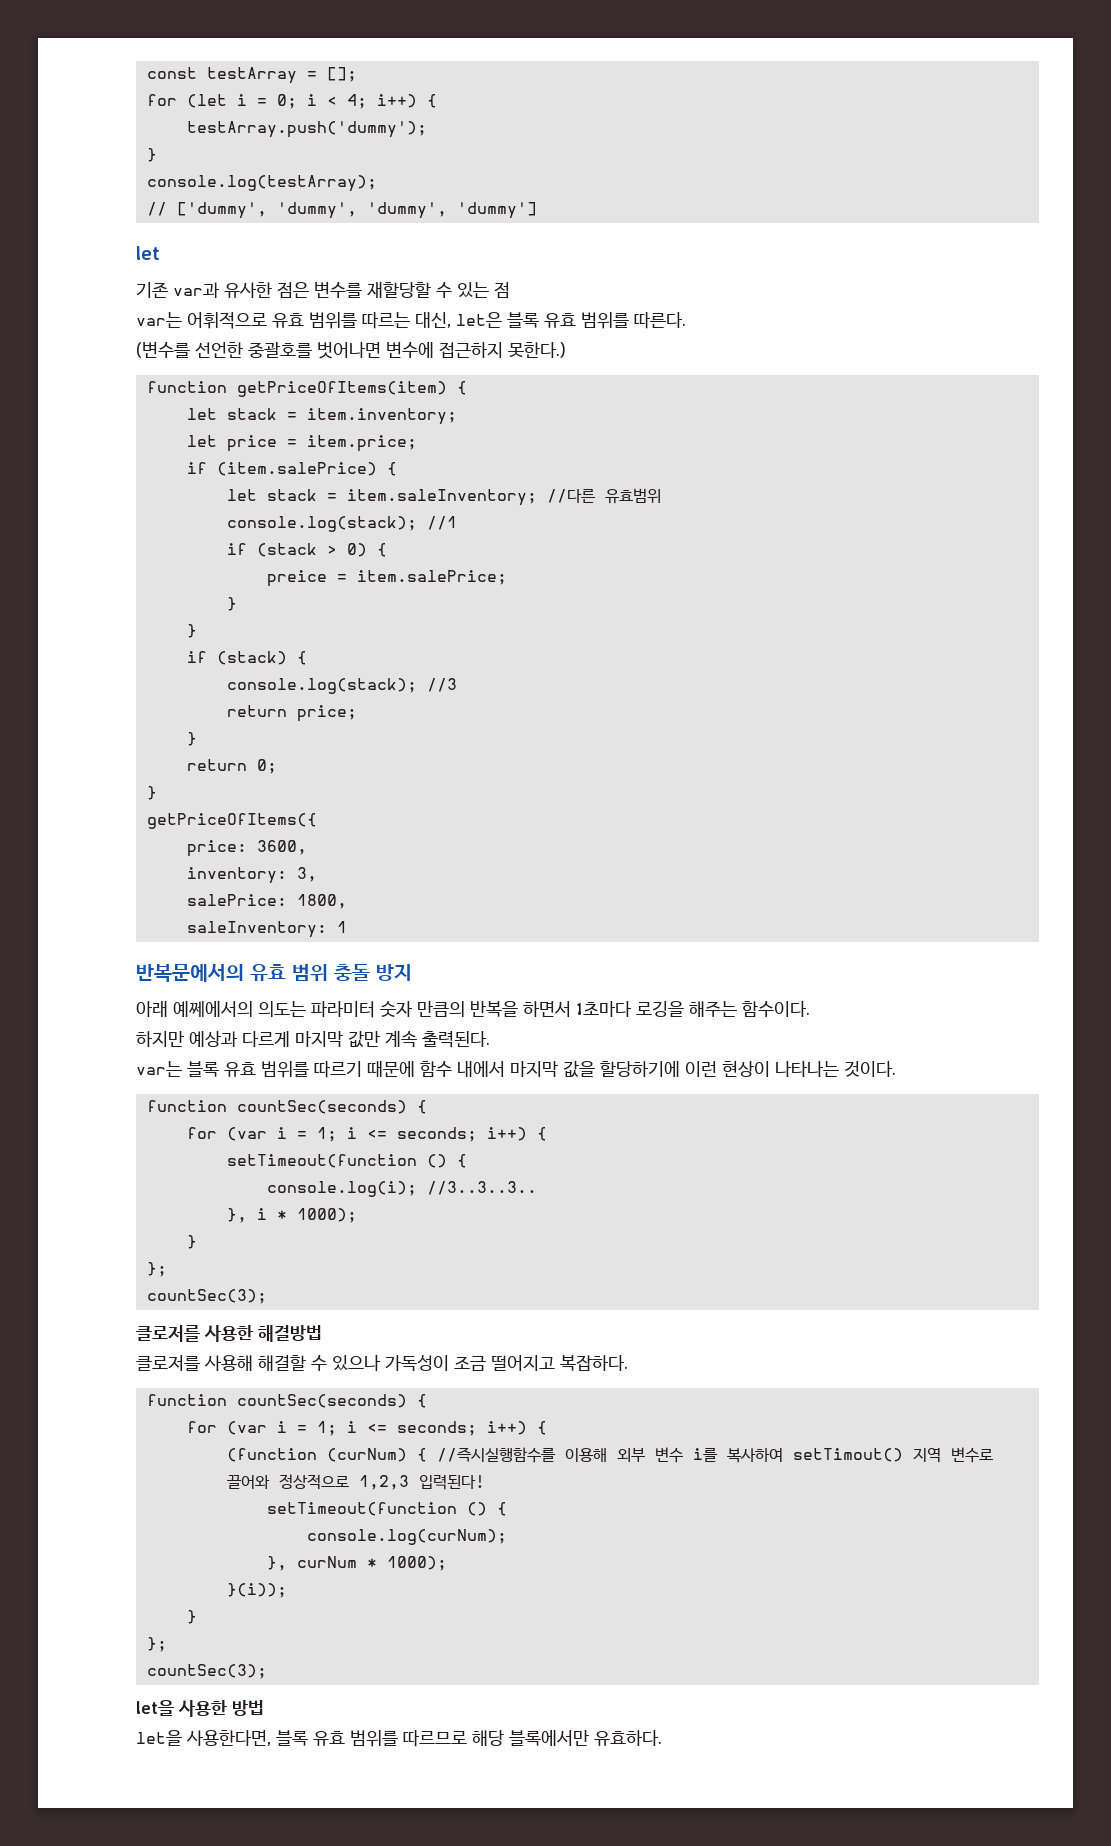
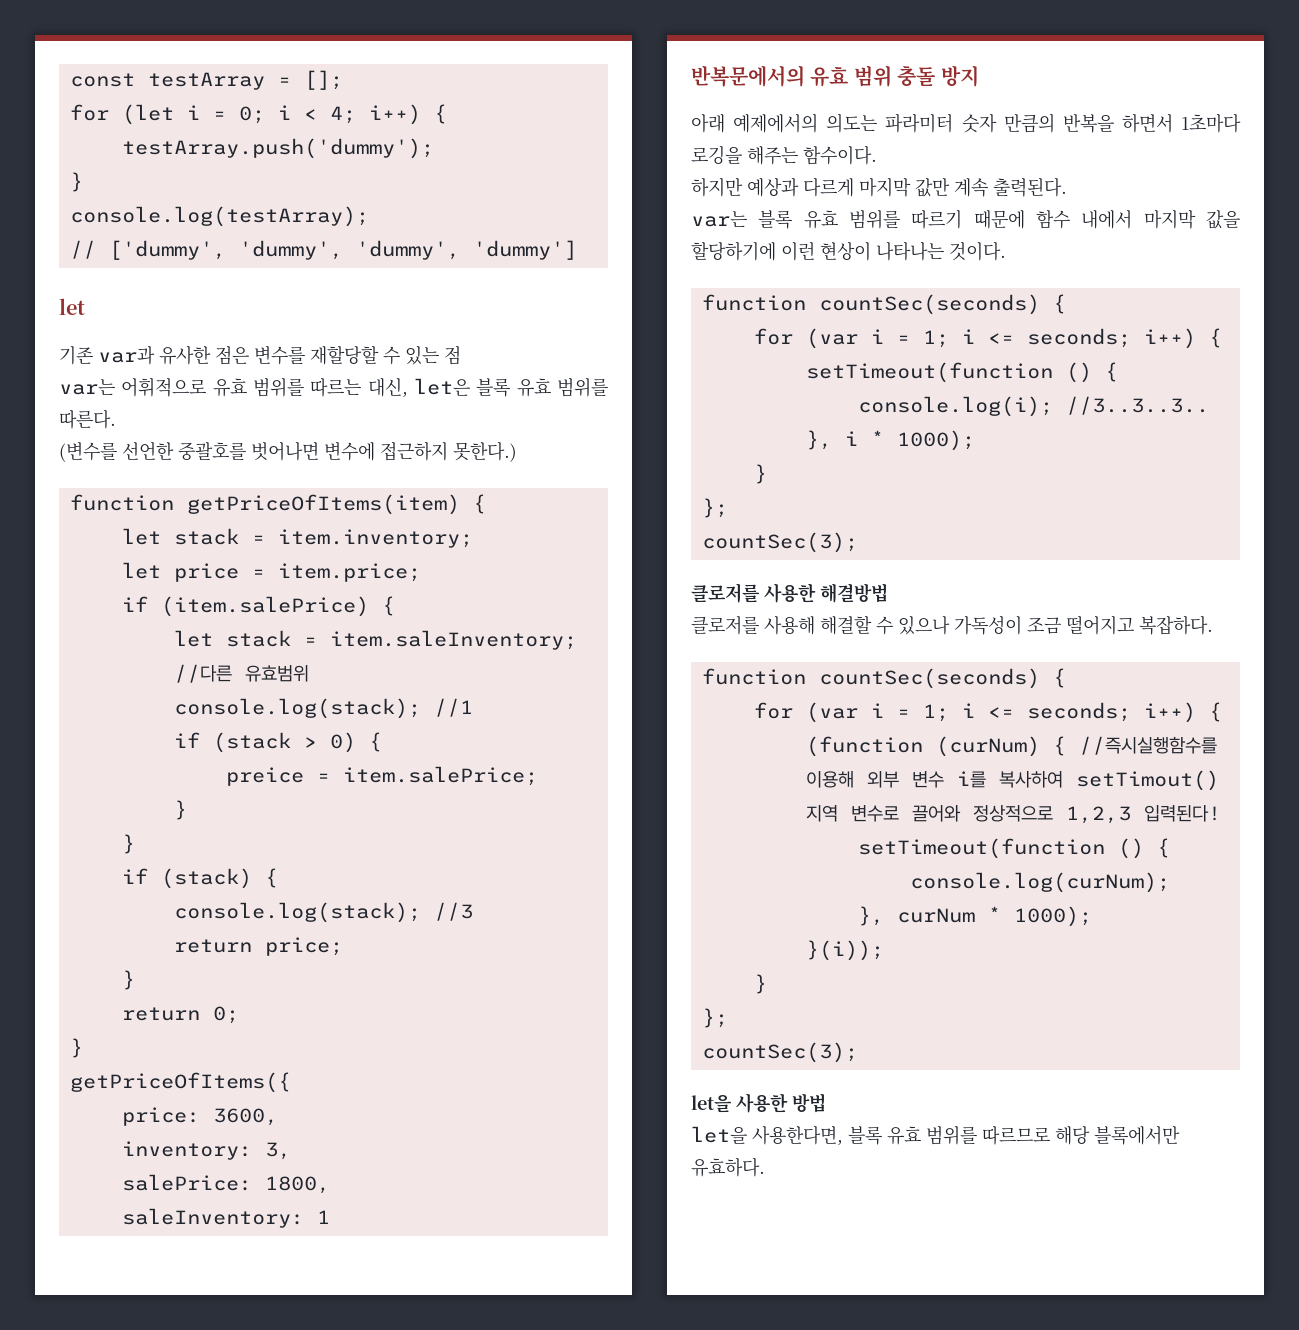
- 아래 예쩨에서의 의도는 파라미터 숫자 만큼의 반복을 하면서 1초마다 로깅을 해주는 함수이다.
+ 아래 예제에서의 의도는 파라미터 숫자 만큼의 반복을 하면서 1초마다 로깅을 해주는 함수이다.

